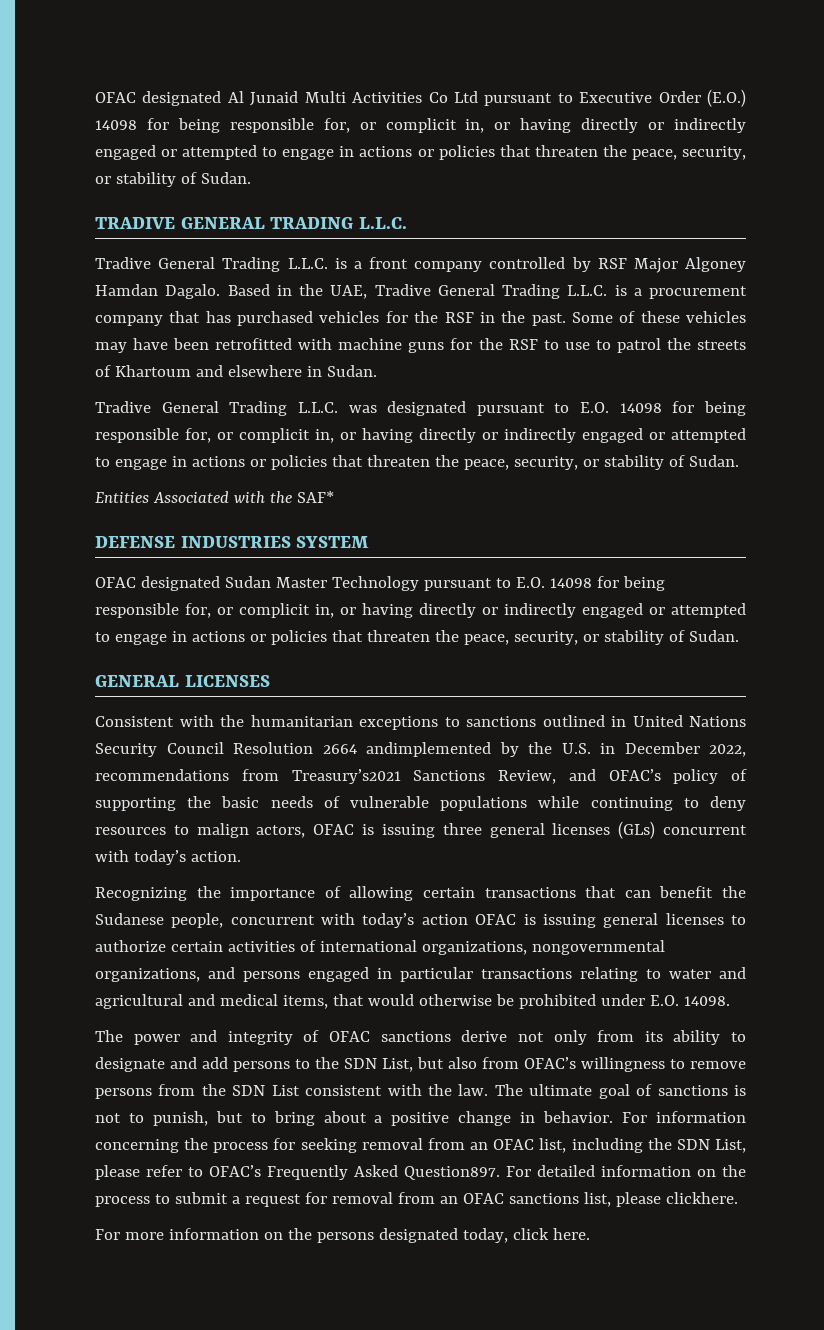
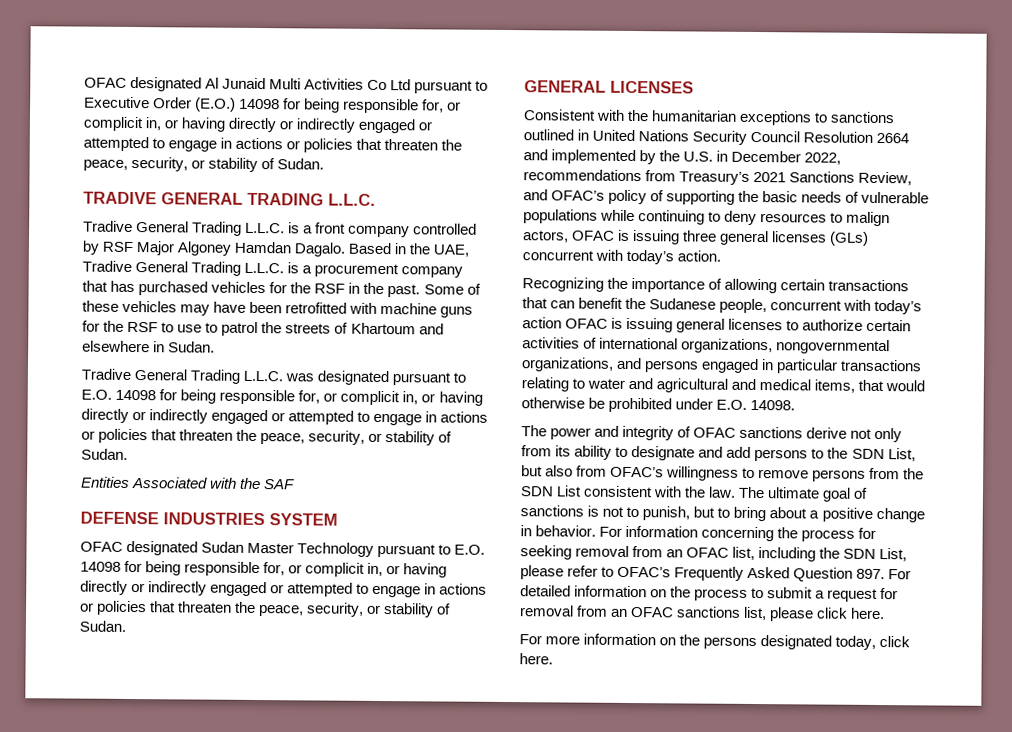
- Entities Associated with the SAF*
+ Entities Associated with the SAF
- Consistent with the humanitarian exceptions to sanctions outlined in United Nations Security Council Resolution 2664 andimplemented by the U.S. in December 2022, recommendations from Treasury’s2021 Sanctions Review, and OFAC’s policy of supporting the basic needs of vulnerable populations while continuing to deny resources to malign actors, OFAC is issuing three general licenses (GLs) concurrent with today’s action.
+ Consistent with the humanitarian exceptions to sanctions outlined in United Nations Security Council Resolution 2664 and implemented by the U.S. in December 2022, recommendations from Treasury’s 2021 Sanctions Review, and OFAC’s policy of supporting the basic needs of vulnerable populations while continuing to deny resources to malign actors, OFAC is issuing three general licenses (GLs) concurrent with today’s action.
- For information concerning the process for seeking removal from an OFAC list, including the SDN List, please refer to OFAC’s Frequently Asked Question897. For detailed information on the process to submit a request for removal from an OFAC sanctions list, please clickhere.
+ For information concerning the process for seeking removal from an OFAC list, including the SDN List, please refer to OFAC’s Frequently Asked Question 897. For detailed information on the process to submit a request for removal from an OFAC sanctions list, please click here.

